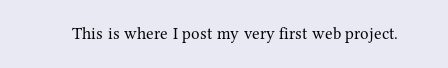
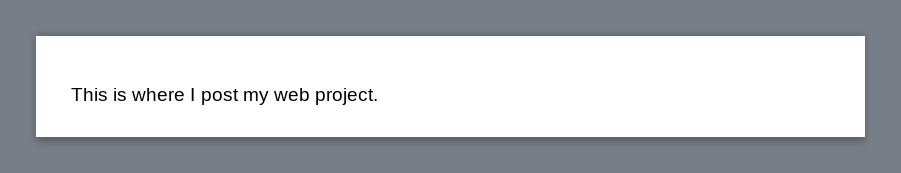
- This is where I post my very first web project.
+ This is where I post my web project.

